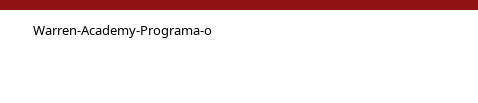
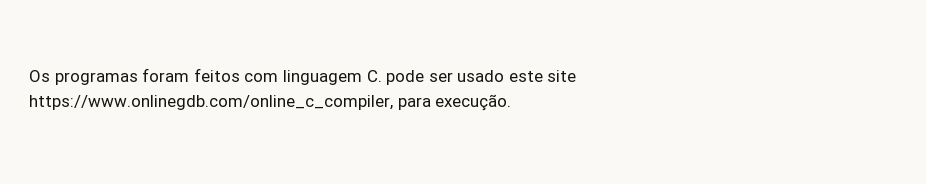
- Warren-Academy-Programa-o
+ Os programas foram feitos com linguagem C. pode ser usado este site https://www.onlinegdb.com/online_c_compiler, para execução.

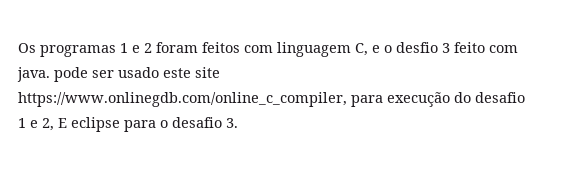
- Os programas foram feitos com linguagem C. pode ser usado este site https://www.onlinegdb.com/online_c_compiler, para execução.
+ Os programas 1 e 2 foram feitos com linguagem C, e o desfio 3 feito com java. pode ser usado este site https://www.onlinegdb.com/online_c_compiler, para execução do desafio 1 e 2, E eclipse para o desafio 3.

